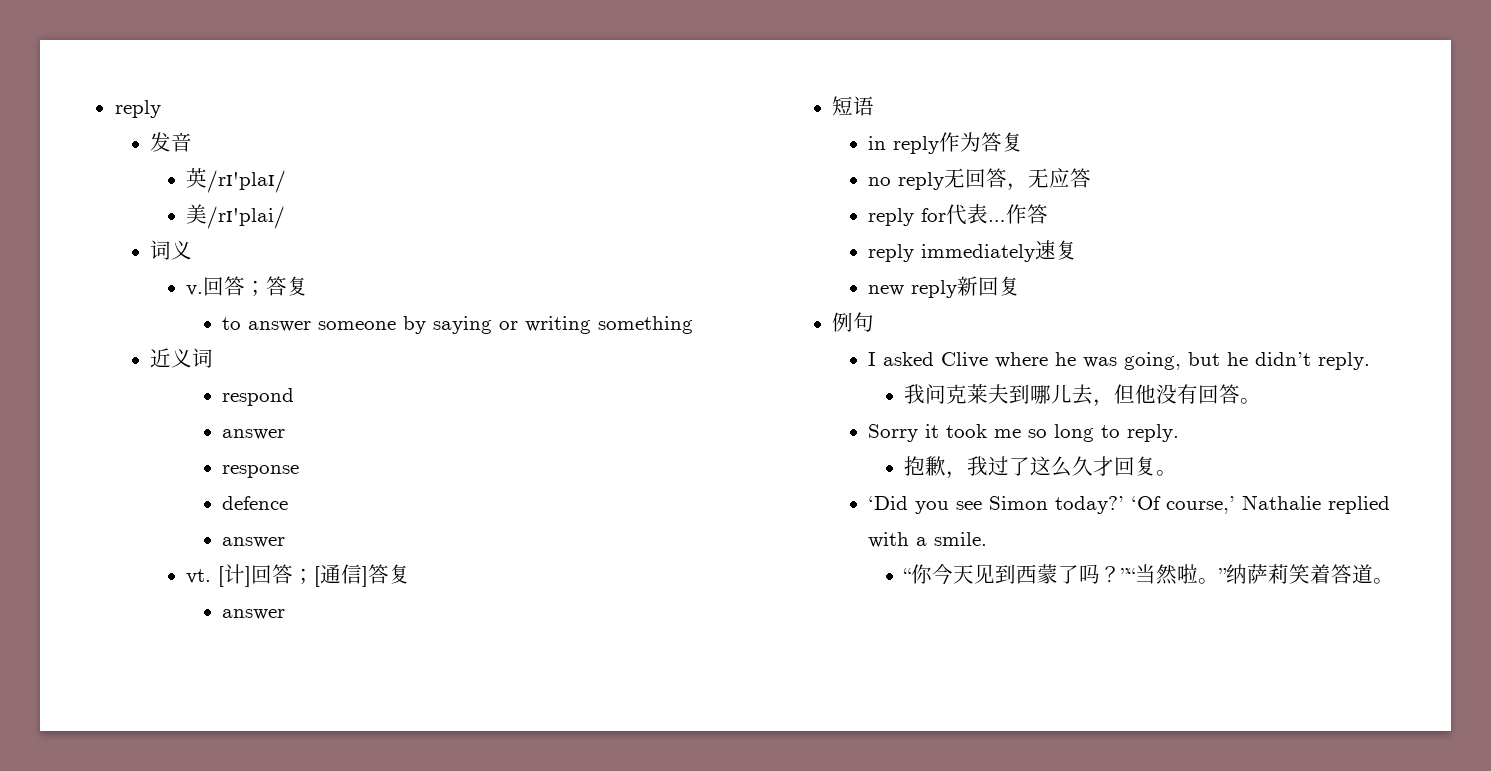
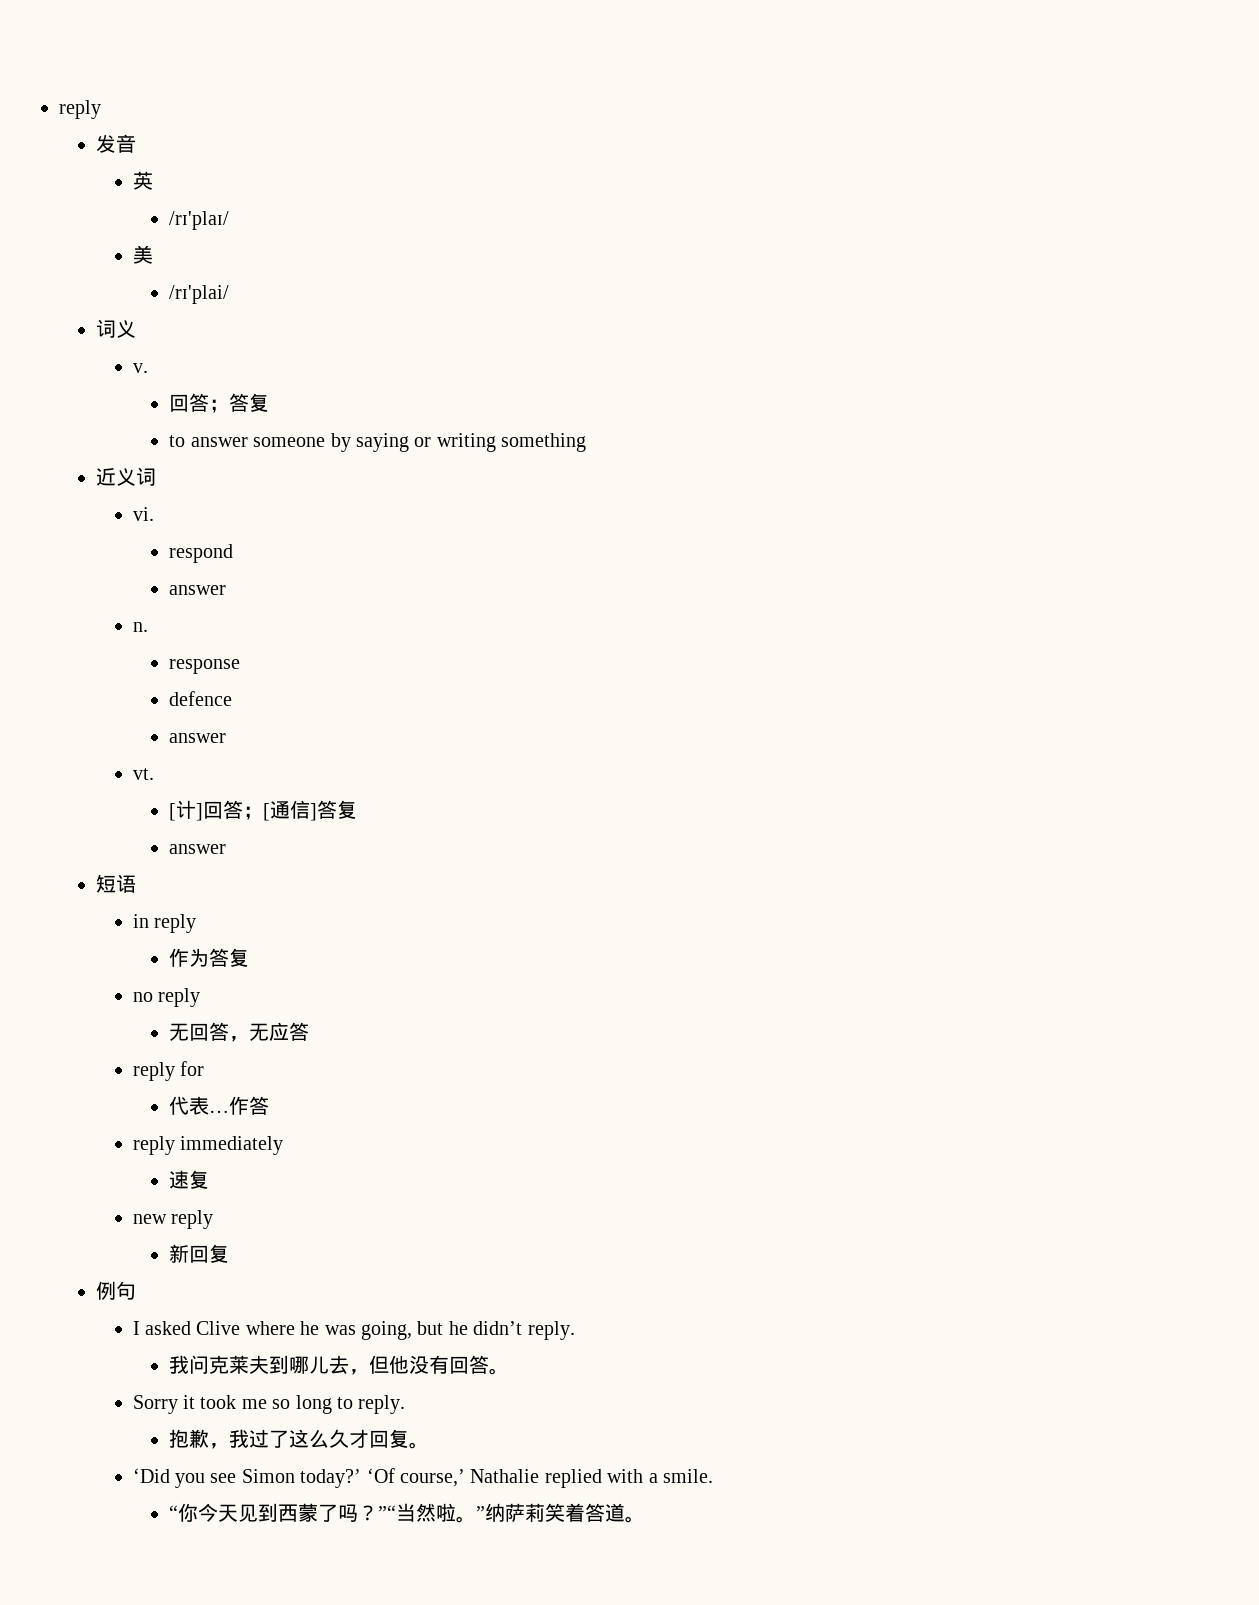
- 英/rɪ'plaɪ/
+ 英
+ /rɪ'plaɪ/
- 美/rɪ'plai/
+ 美
+ /rɪ'plai/
- v.回答；答复
+ v.
+ 回答；答复
+ vi.
+ n.
- vt. [计]回答；[通信]答复
+ vt.
+ [计]回答；[通信]答复
- in reply作为答复
+ in reply
+ 作为答复
- no reply无回答，无应答
+ no reply
+ 无回答，无应答
- reply for代表…
+ reply for
+ 代表…
- reply immediately速复
+ reply immediately
+ 速复
- new reply新回复
+ new reply
+ 新回复

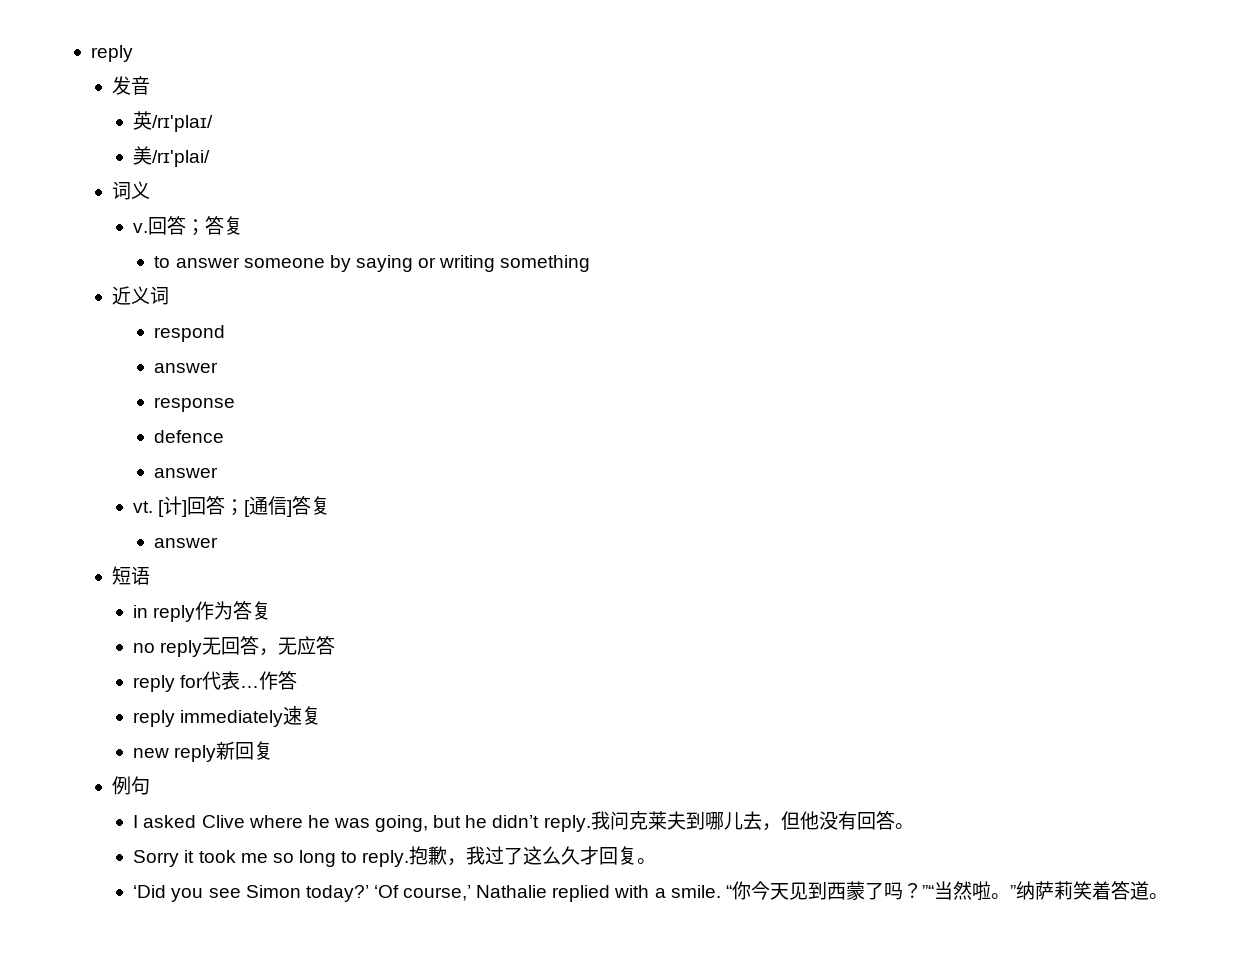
- 英
- /rɪ'plaɪ/
+ 英/rɪ'plaɪ/
- 美
- /rɪ'plai/
+ 美/rɪ'plai/
- v.
- 回答；答复
+ v.回答；答复
- vi.
- n.
- vt.
- [计]回答；[通信]答复
+ vt. [计]回答；[通信]答复
- in reply
- 作为答复
+ in reply作为答复
- no reply
- 无回答，无应答
+ no reply无回答，无应答
- reply for
- 代表…
+ reply for代表…
- reply immediately
- 速复
+ reply immediately速复
- new reply
- 新回复
+ new reply新回复
- I asked Clive where he was going, but he didn’t reply.
- 我问克莱夫到哪儿去，但他没有回答。
+ I asked Clive where he was going, but he didn’t reply.我问克莱夫到哪儿去，但他没有回答。
- Sorry it took me so long to reply.
- 抱歉，我过了这么久才回复。
+ Sorry it took me so long to reply.抱歉，我过了这么久才回复。
- ‘Of course,’ Nathalie replied with a smile.
- “你今天见到西蒙了吗？”“当然啦。”纳萨莉笑着答道。
+ ‘Of course,’ Nathalie replied with a smile. “你今天见到西蒙了吗？”“当然啦。”纳萨莉笑着答道。

